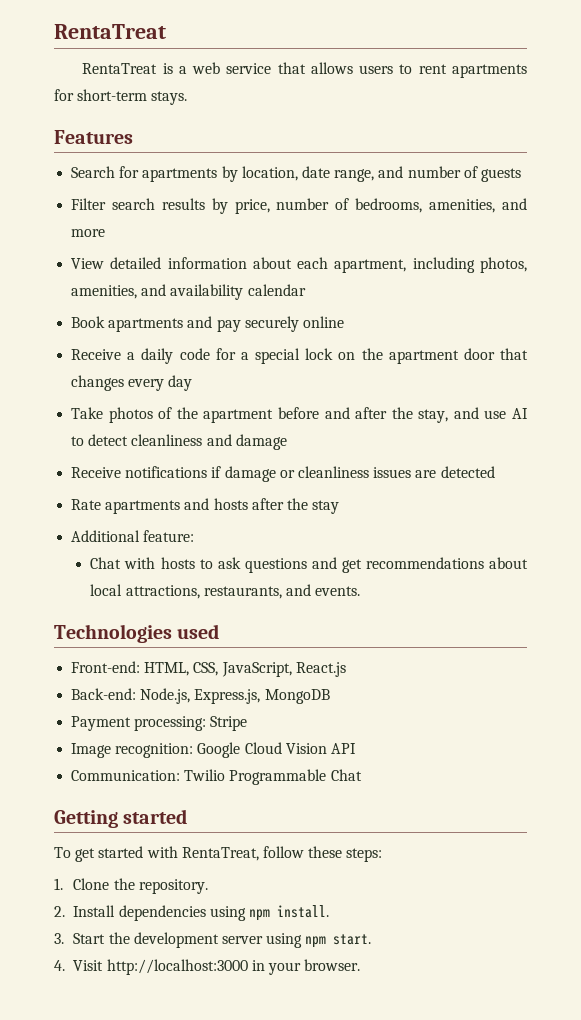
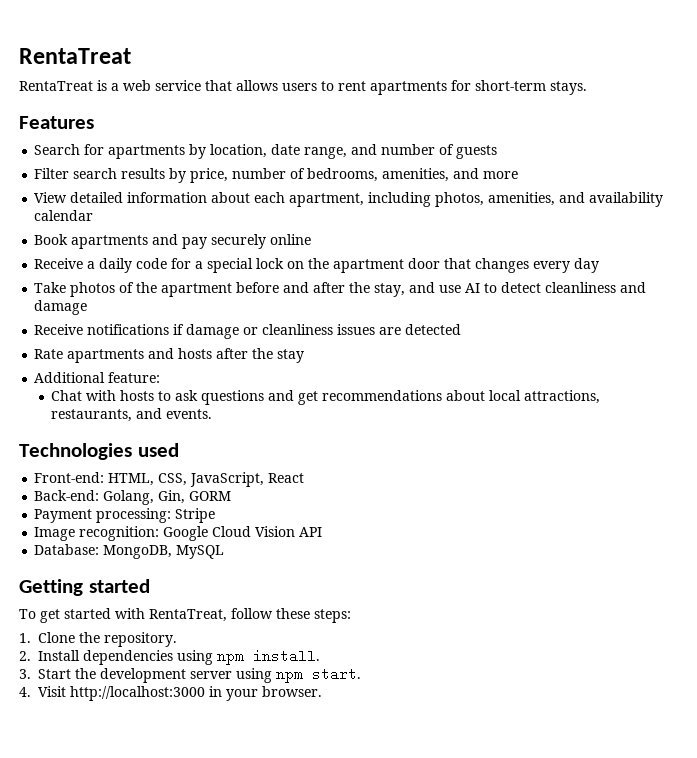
- Front-end: HTML, CSS, JavaScript, React.js
+ Front-end: HTML, CSS, JavaScript, React
- Back-end: Node.js, Express.js, MongoDB
+ Back-end: Golang, Gin, GORM
- Communication: Twilio Programmable Chat
+ Database: MongoDB, MySQL

